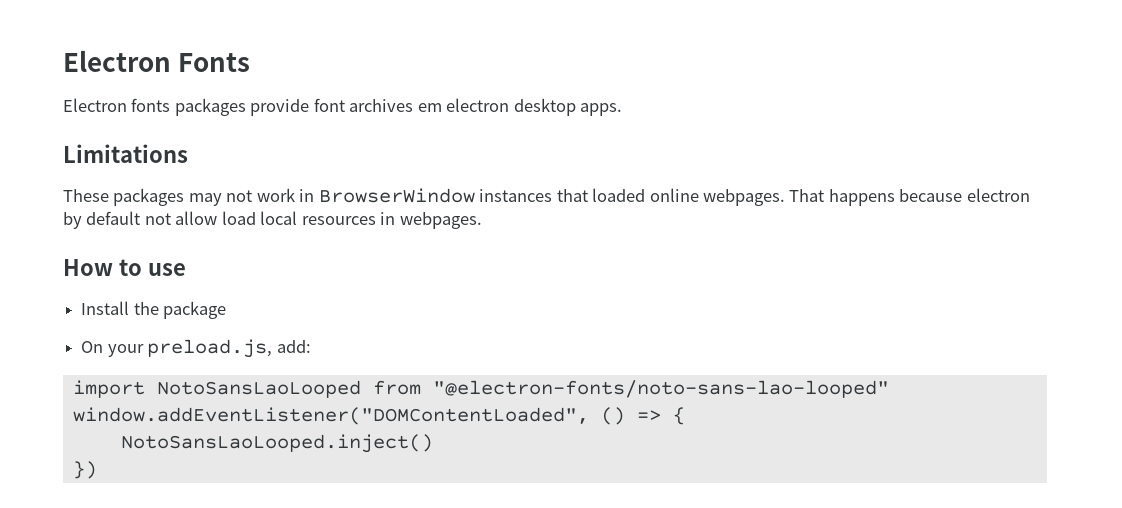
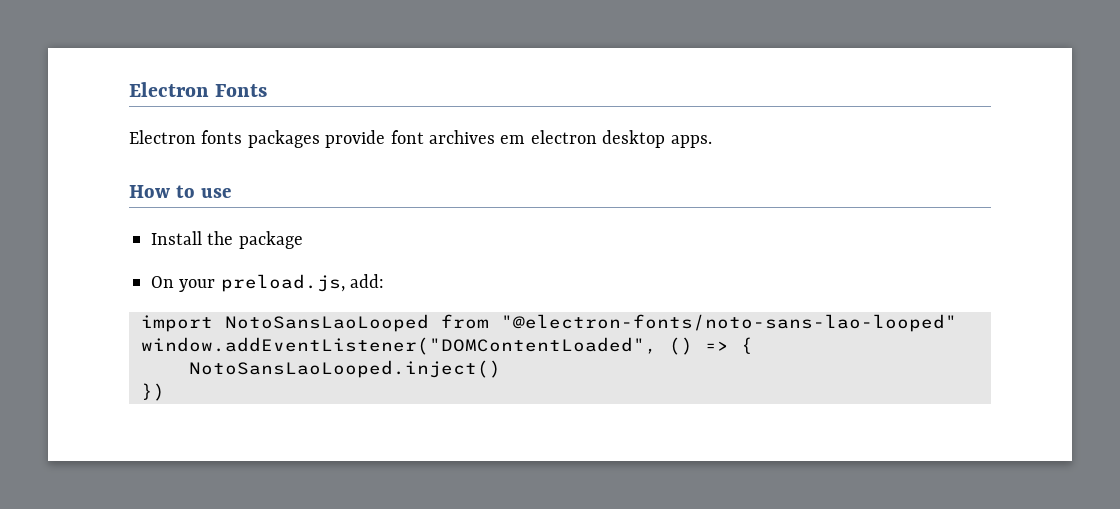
- Limitations
- These packages may not work in BrowserWindow instances that loaded online webpages. That happens because electron by default not allow load local resources in webpages.

